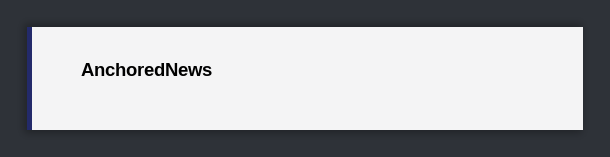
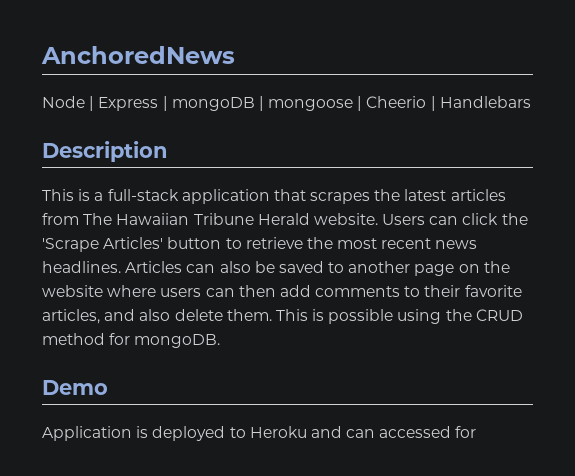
+ Node | Express | mongoDB | mongoose | Cheerio | Handlebars
+ Description
+ This is a full-stack application that scrapes the latest articles from The Hawaiian Tribune Herald website. Users can click the 'Scrape Articles' button to retrieve the most recent news headlines. Articles can also be saved to another page on the website where users can then add comments to their favorite articles, and also delete them. This is possible using the CRUD method for mongoDB.
+ Demo
+ Application is deployed to Heroku and can accessed for

